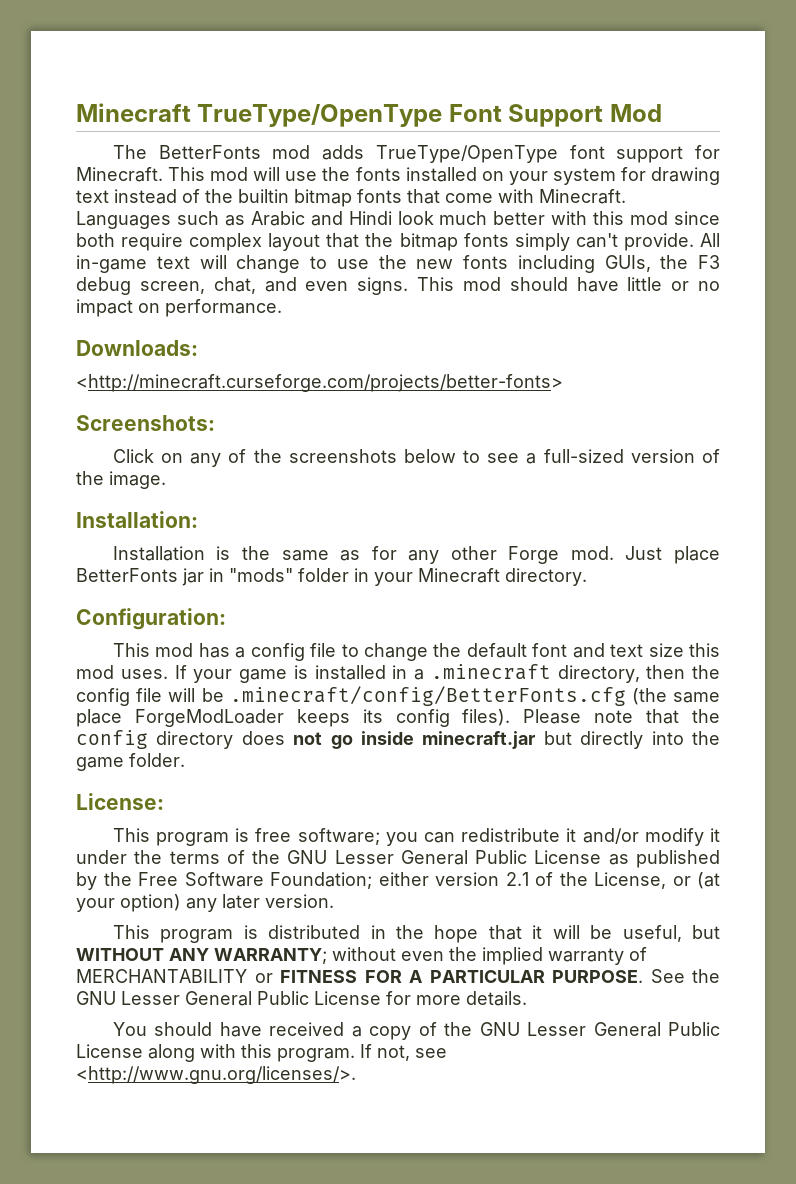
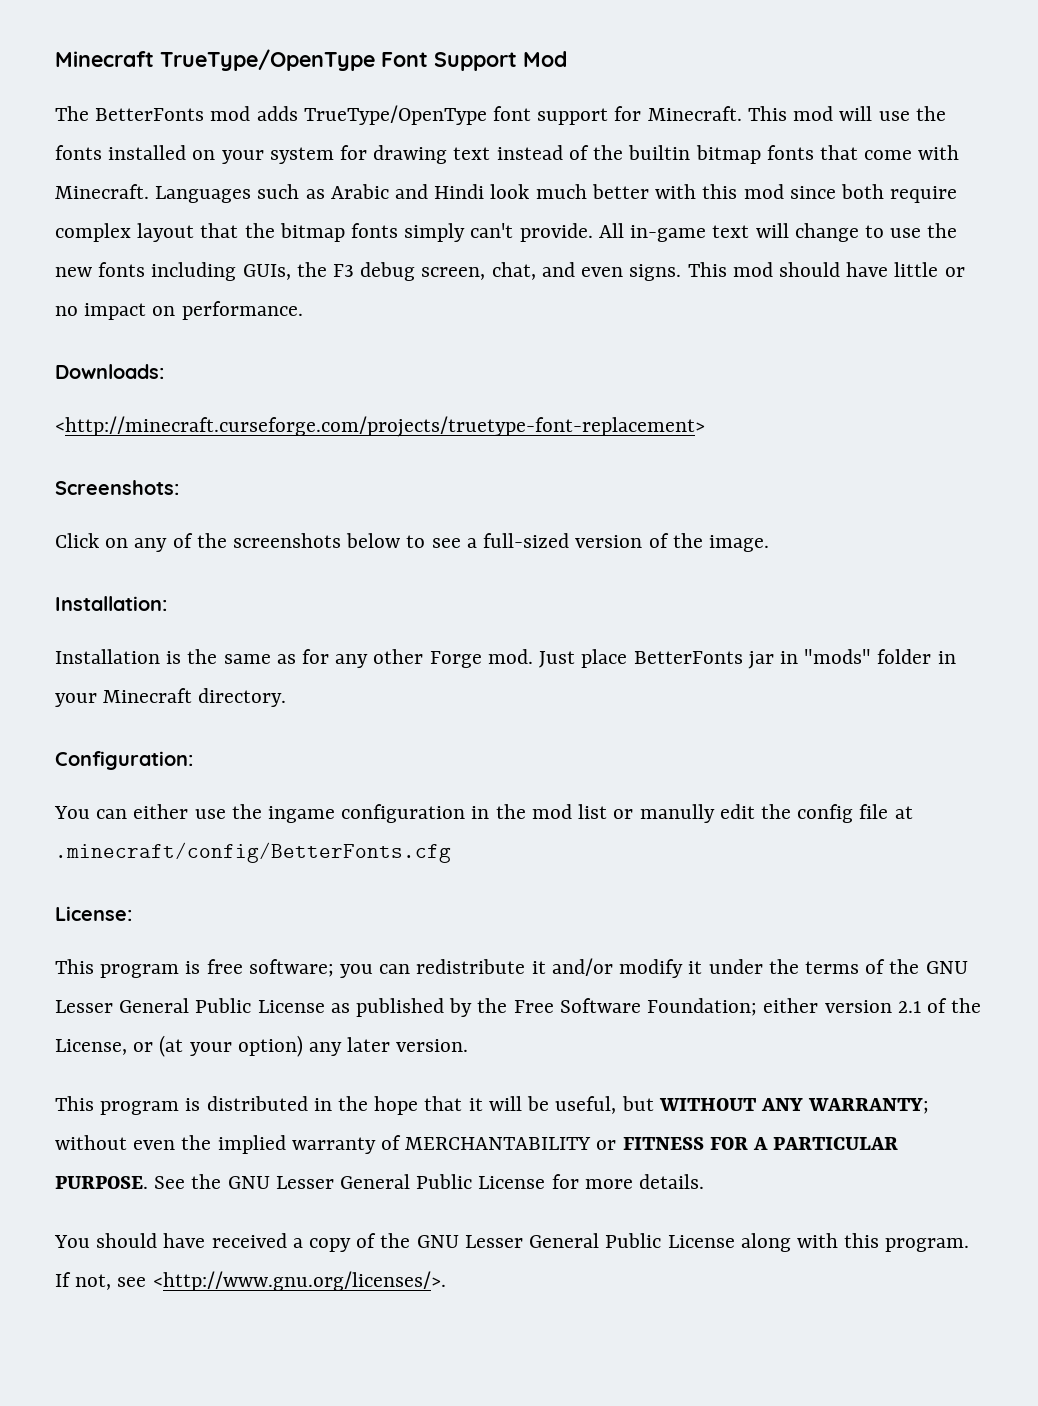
- <http://minecraft.curseforge.com/projects/better-fonts>
+ <http://minecraft.curseforge.com/projects/truetype-font-replacement>
- This mod has a config file to change the default font and text size this mod uses. If your game is installed in a .minecraft directory, then the config file will be .minecraft/config/BetterFonts.cfg (the same place ForgeModLoader keeps its config files). Please note that the config directory does not go inside minecraft.jar but directly into the game folder.
+ You can either use the ingame configuration in the mod list or manully edit the config file at .minecraft/config/BetterFonts.cfg

